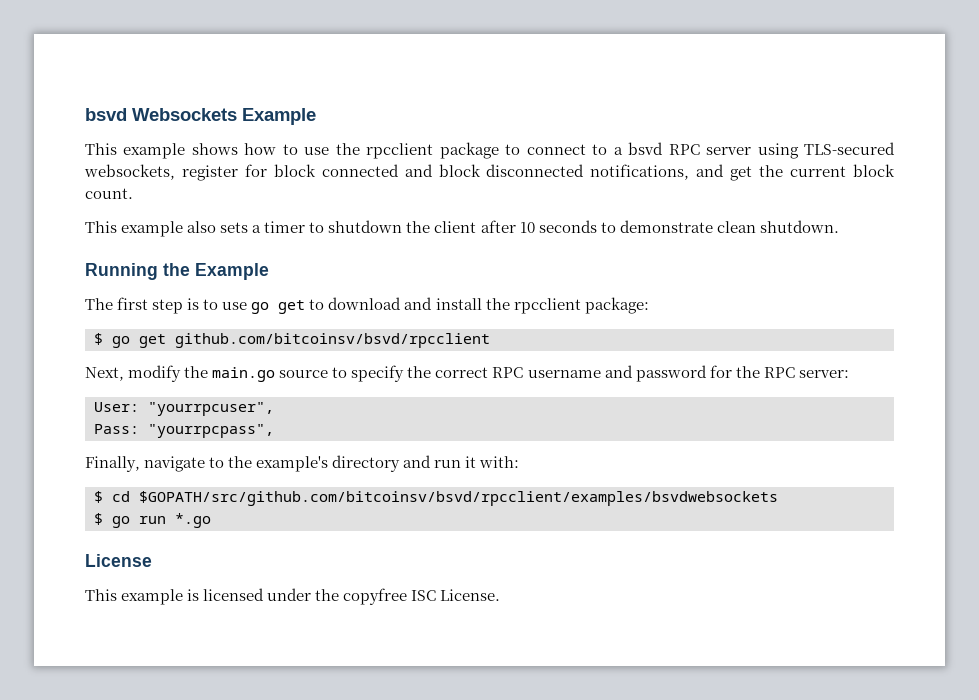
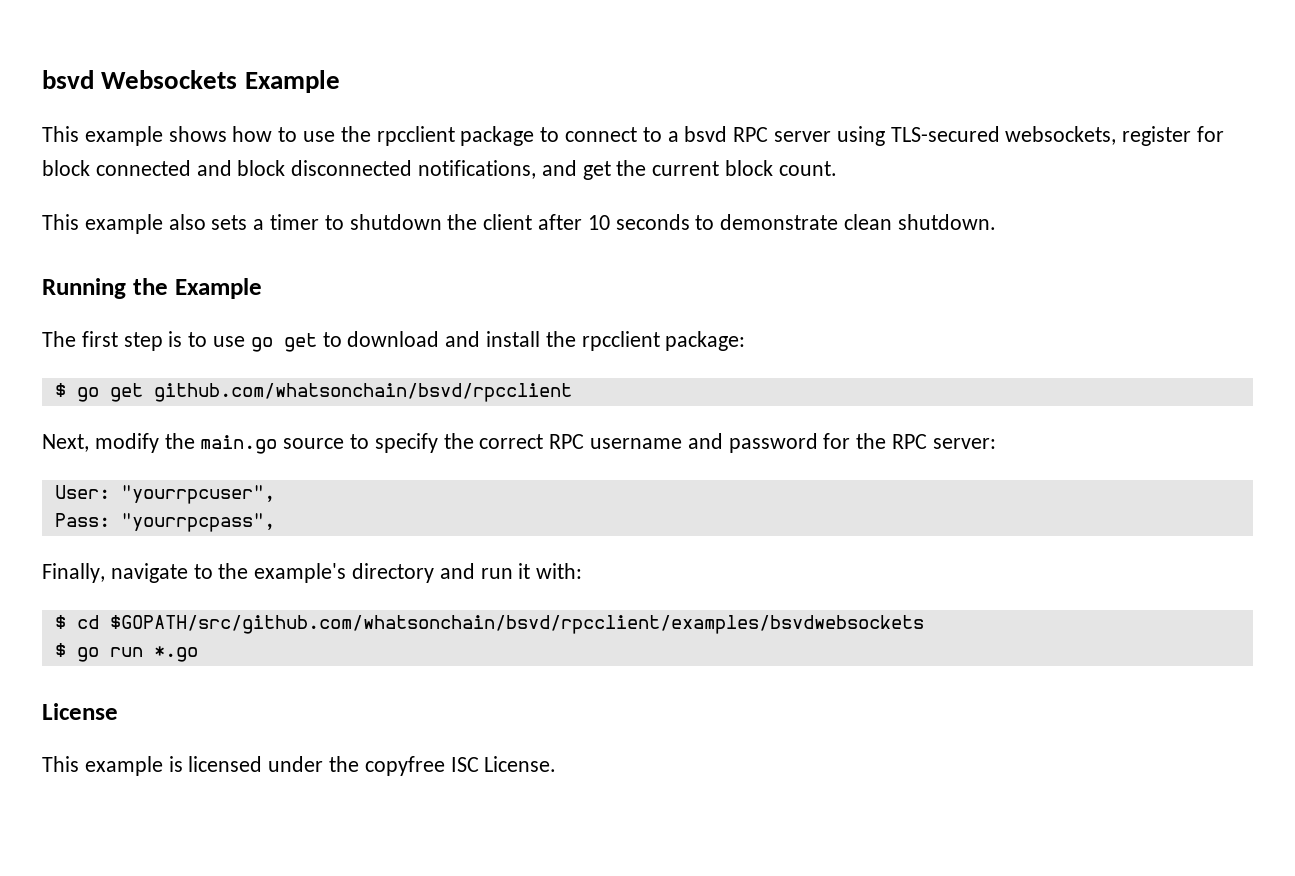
- $ go get github.com/bitcoinsv/bsvd/rpcclient
+ $ go get github.com/whatsonchain/bsvd/rpcclient
- $ cd $GOPATH/src/github.com/bitcoinsv/bsvd/rpcclient/examples/bsvdwebsockets
+ $ cd $GOPATH/src/github.com/whatsonchain/bsvd/rpcclient/examples/bsvdwebsockets

